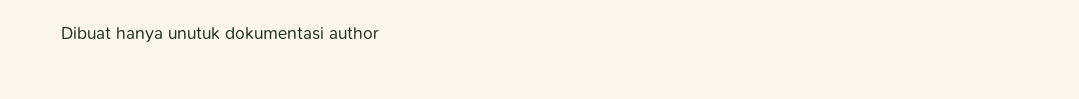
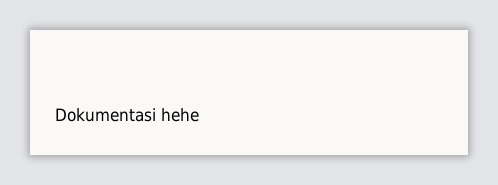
- Dibuat hanya unutuk dokumentasi author
+ Dokumentasi hehe

